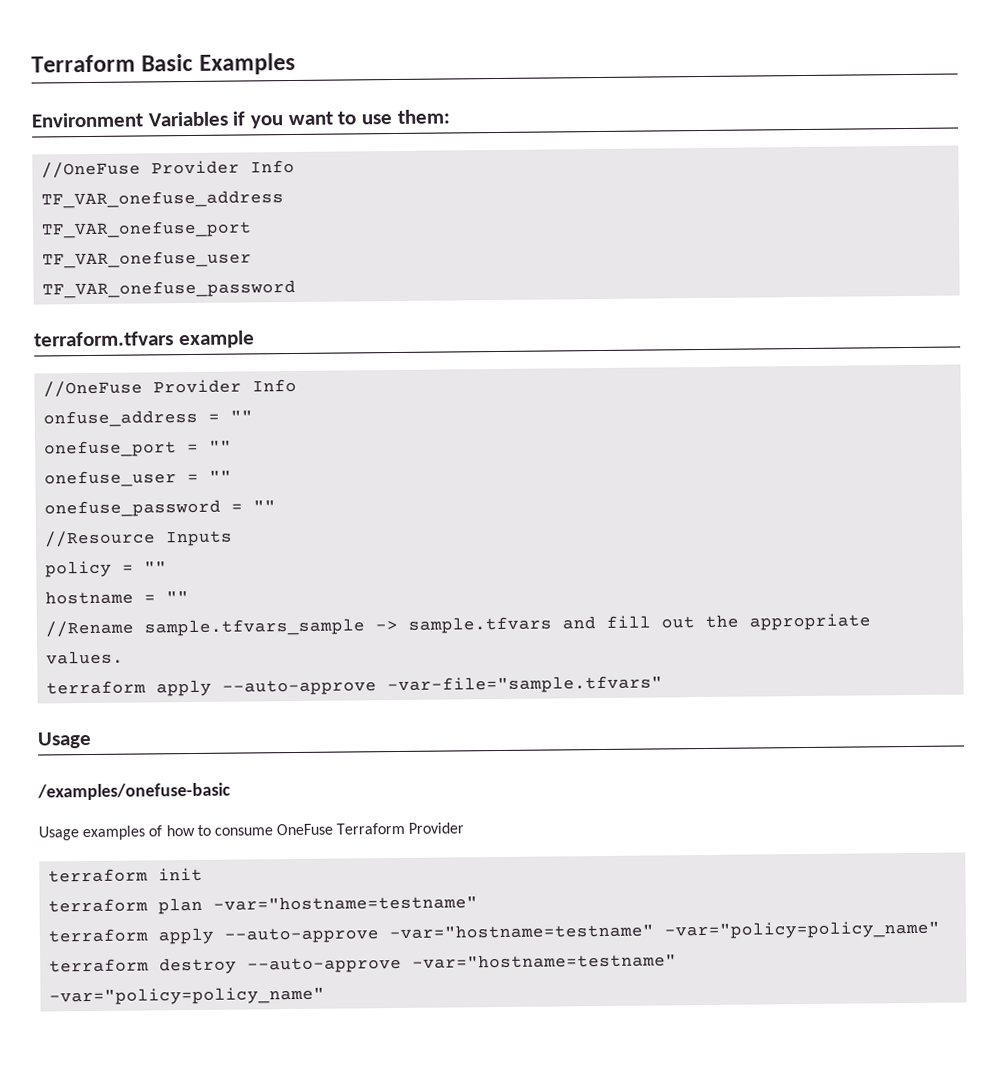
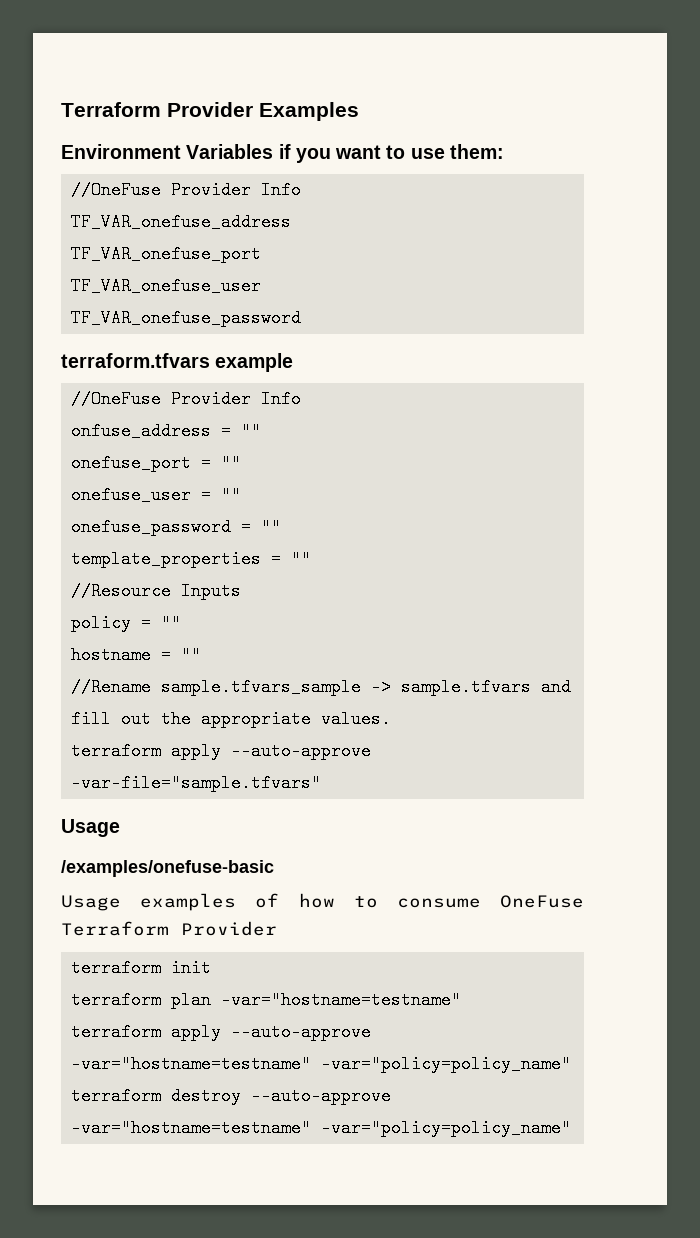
- Terraform Basic Examples
+ Terraform Provider Examples
+ template_properties = ""

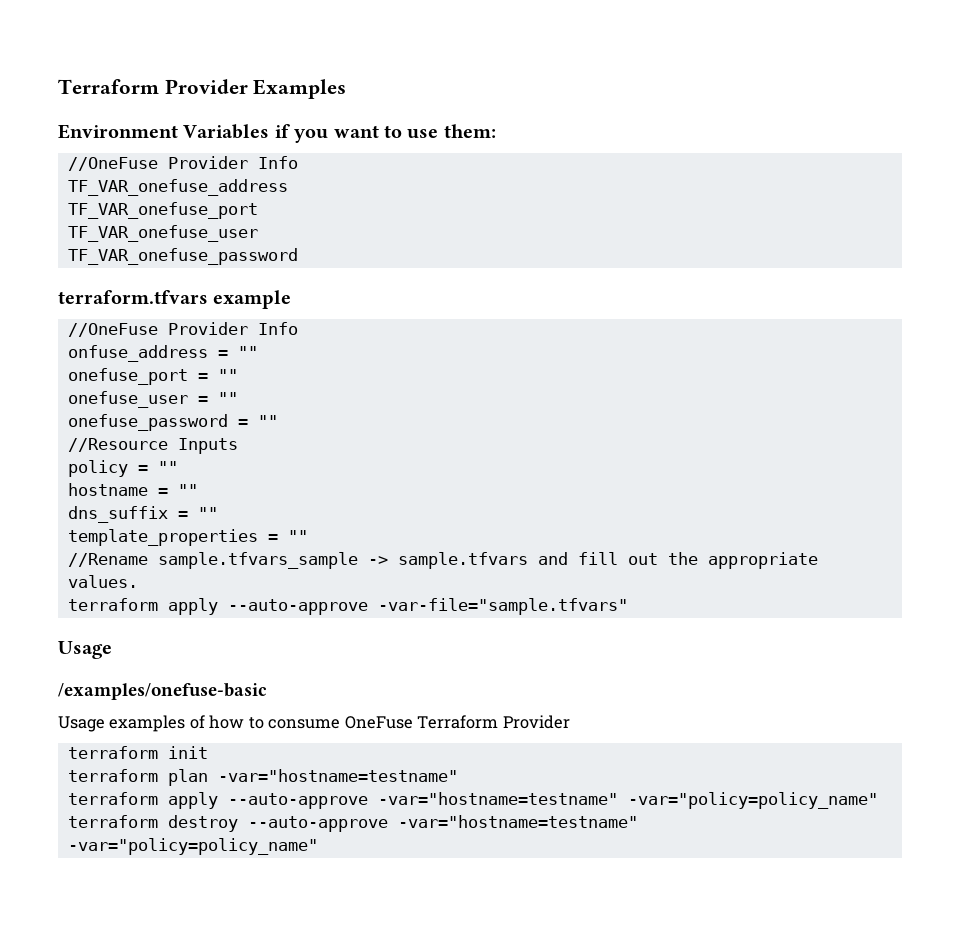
- template_properties = ""
+ dns_suffix = ""
+ template_properties = ""

